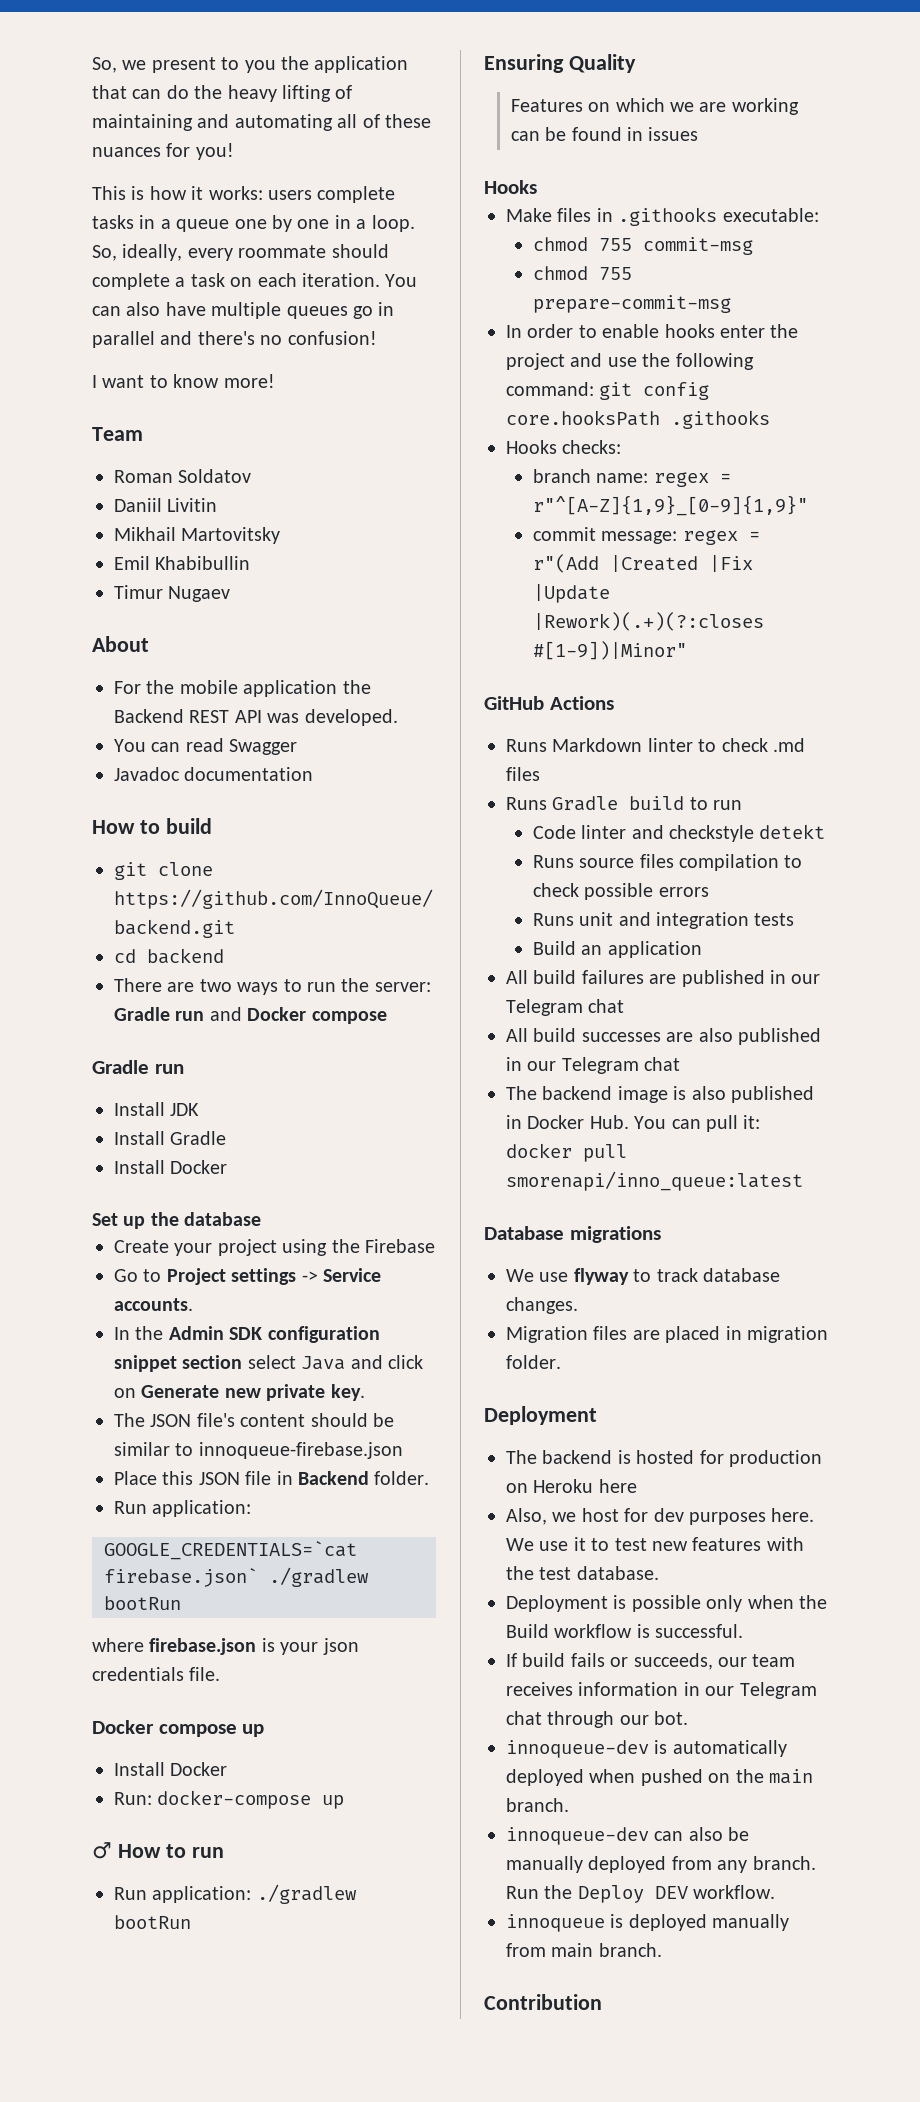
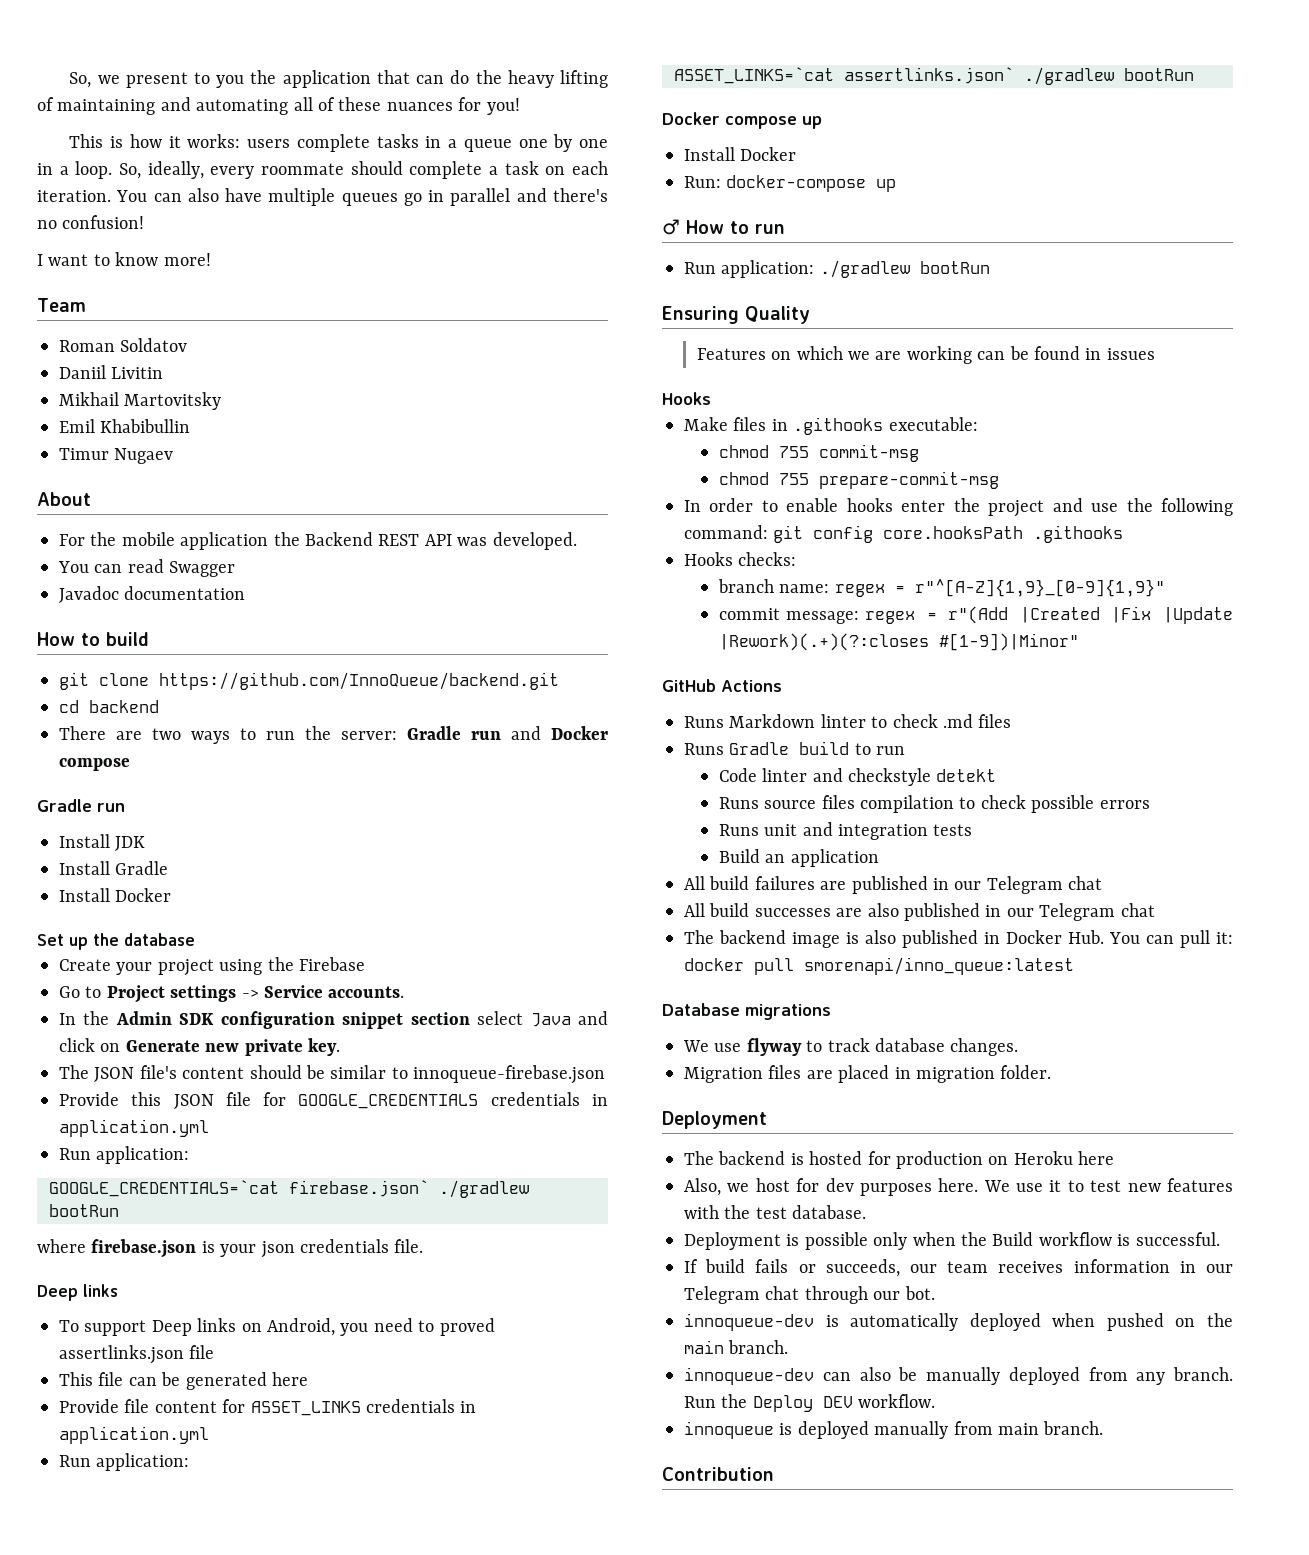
- Place this JSON file in Backend folder.
+ Provide this JSON file for GOOGLE_CREDENTIALS credentials in application.yml
  where firebase.json is your json credentials file.
+ Deep links
+ To support Deep links on Android, you need to proved assertlinks.json file
+ This file can be generated here
+ Provide file content for ASSET_LINKS credentials in application.yml
+ Run application:
+ ASSET_LINKS=`cat assertlinks.json` ./gradlew bootRun

